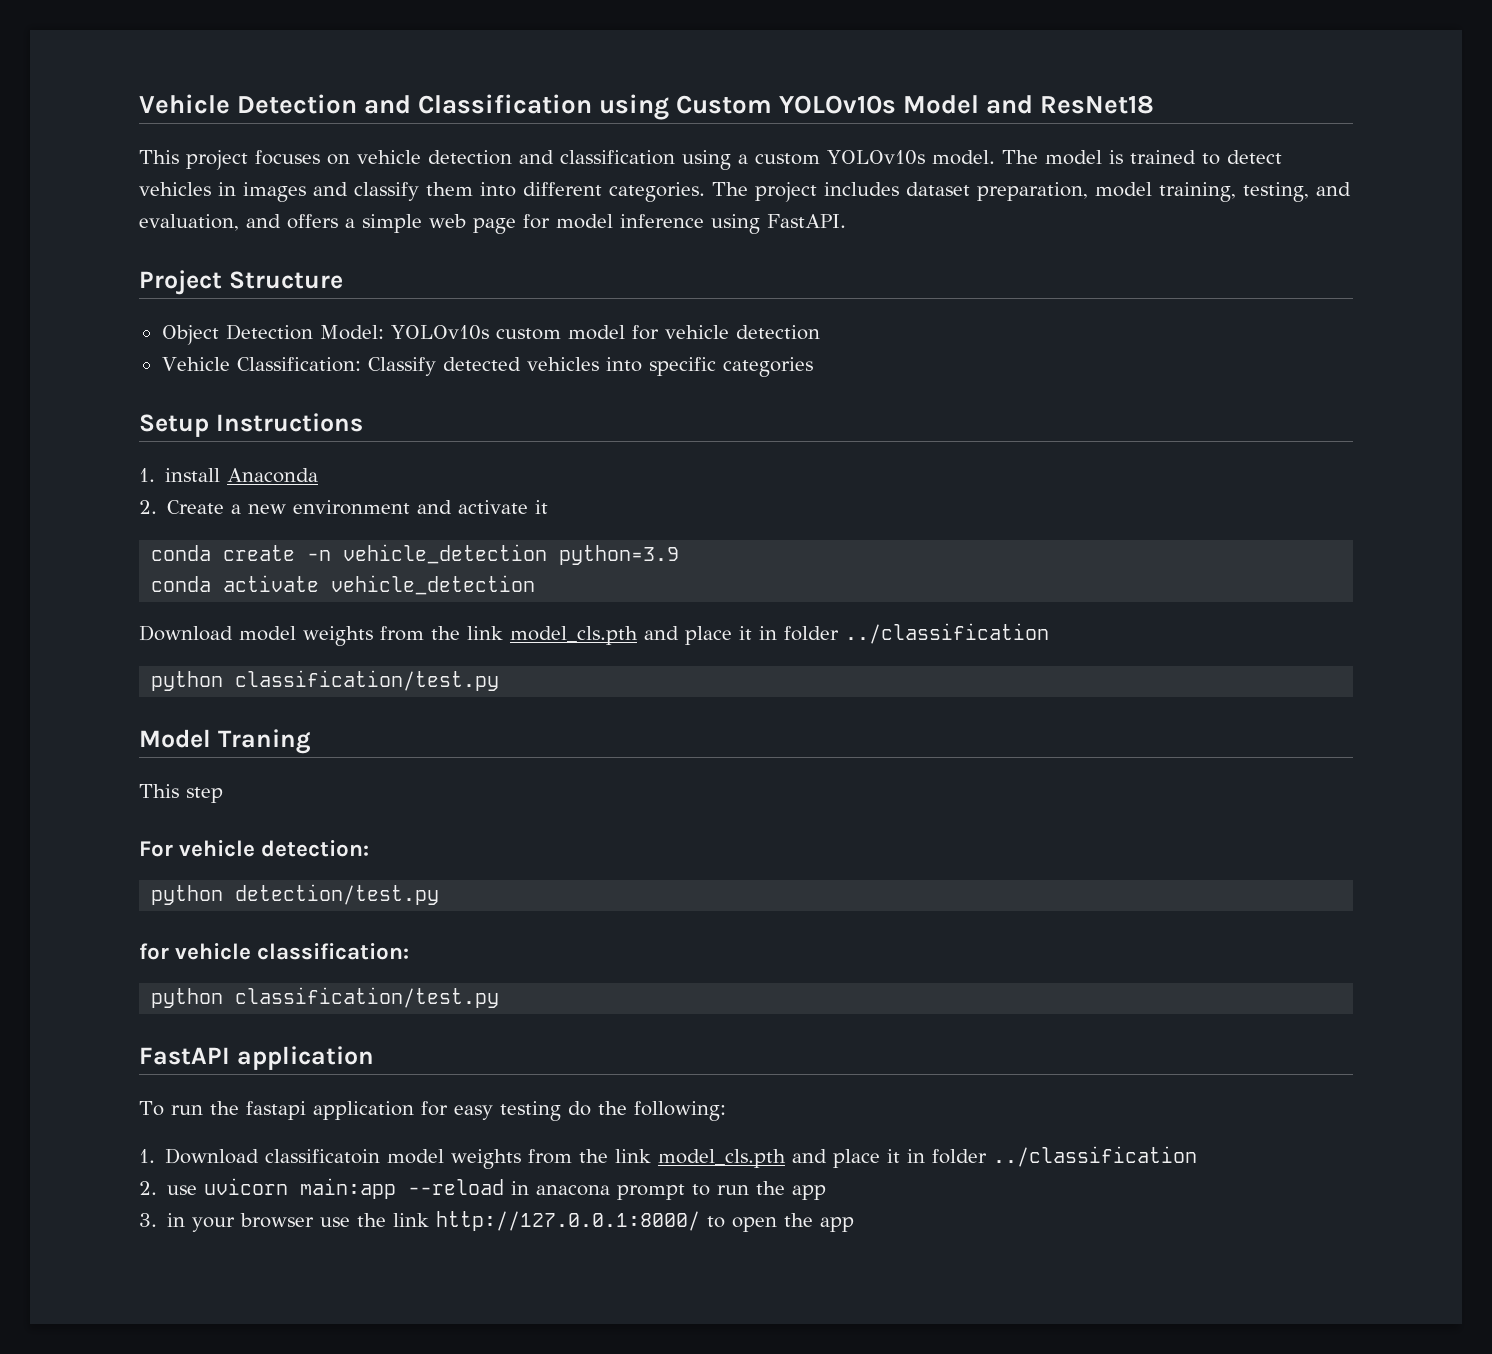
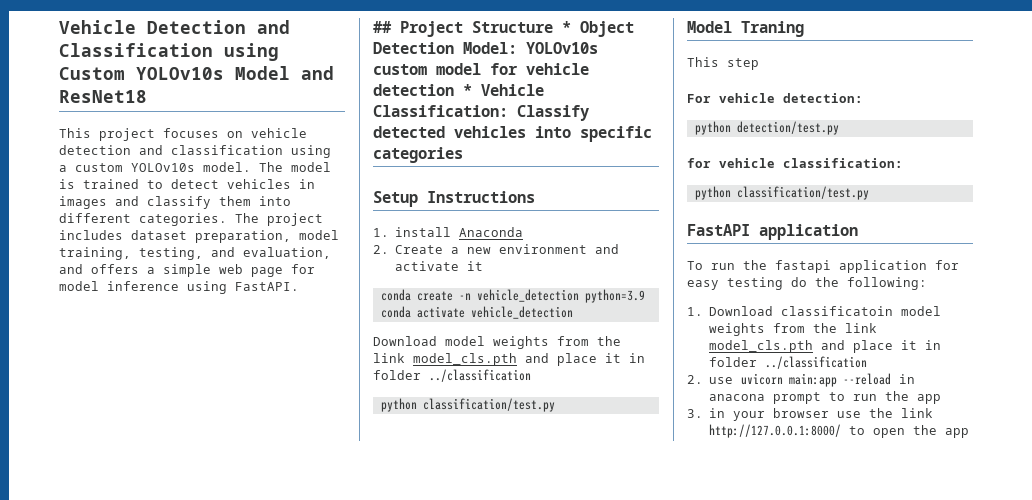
- Project Structure
- Object Detection Model: YOLOv10s custom model for vehicle detection
- Vehicle Classification: Classify detected vehicles into specific categories
+ ## Project Structure * Object Detection Model: YOLOv10s custom model for vehicle detection * Vehicle Classification: Classify detected vehicles into specific categories

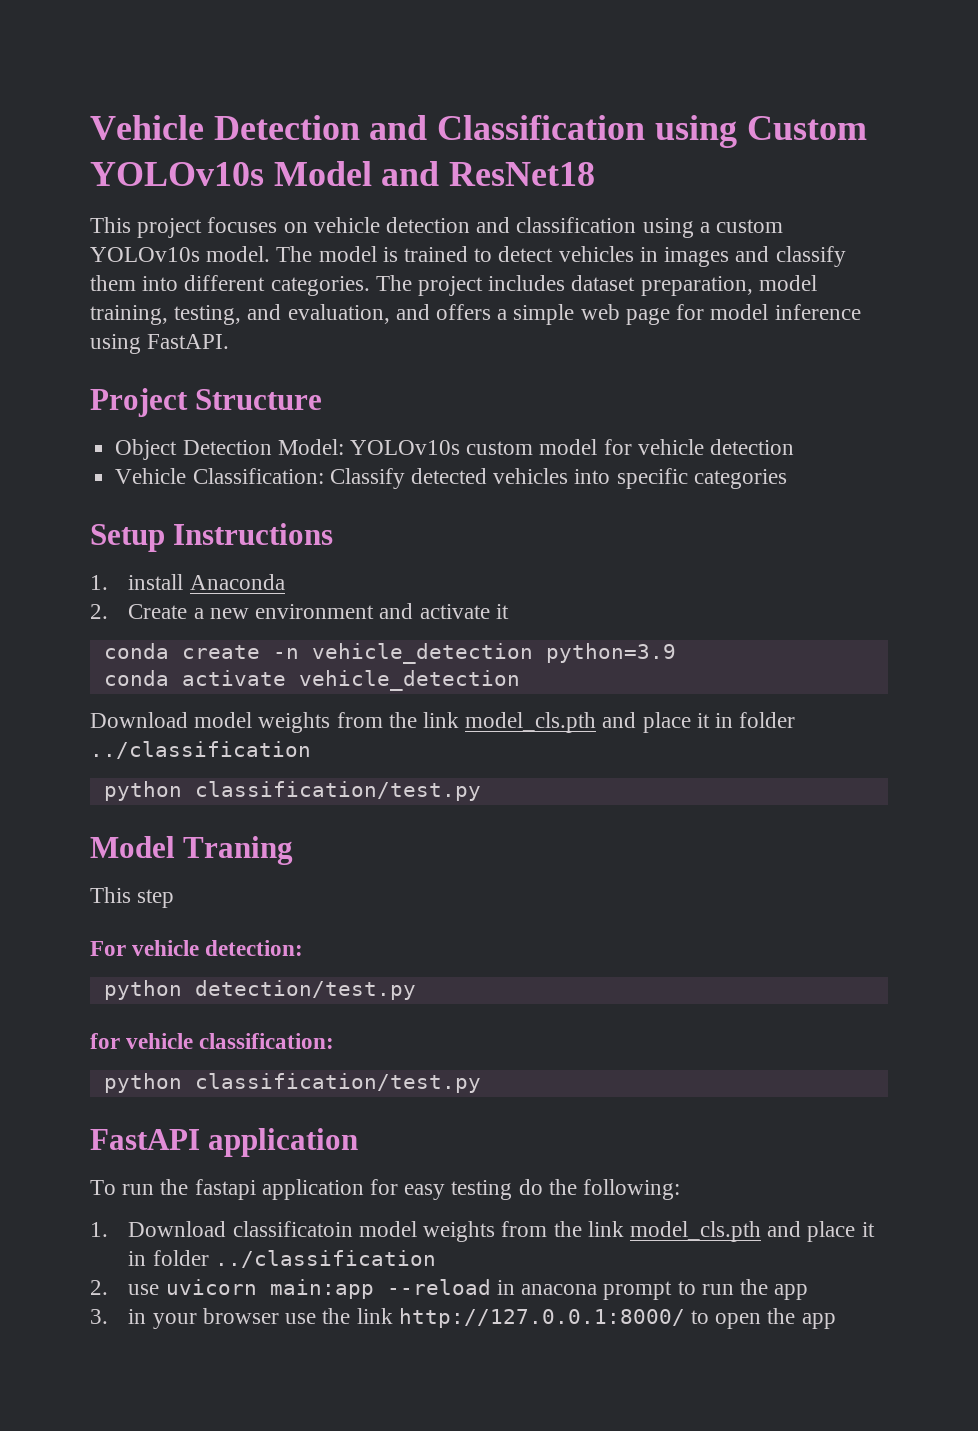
- ## Project Structure * Object Detection Model: YOLOv10s custom model for vehicle detection * Vehicle Classification: Classify detected vehicles into specific categories
+ Project Structure
+ Object Detection Model: YOLOv10s custom model for vehicle detection
+ Vehicle Classification: Classify detected vehicles into specific categories

